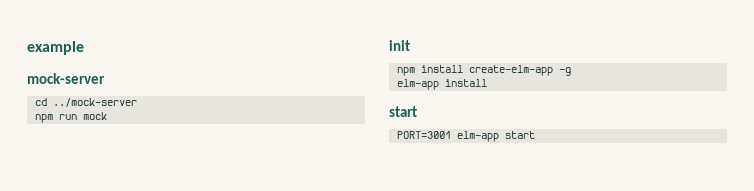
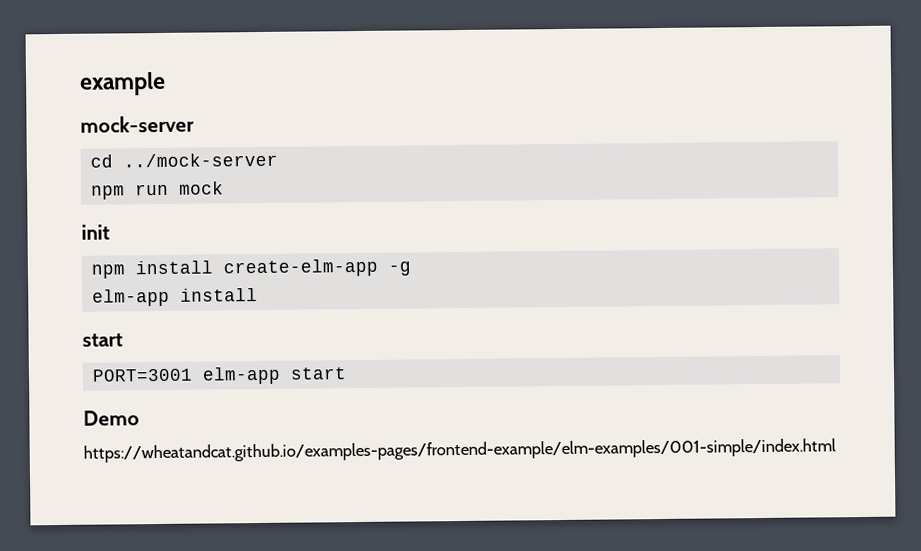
+ Demo
+ https://wheatandcat.github.io/examples-pages/frontend-example/elm-examples/001-simple/index.html

